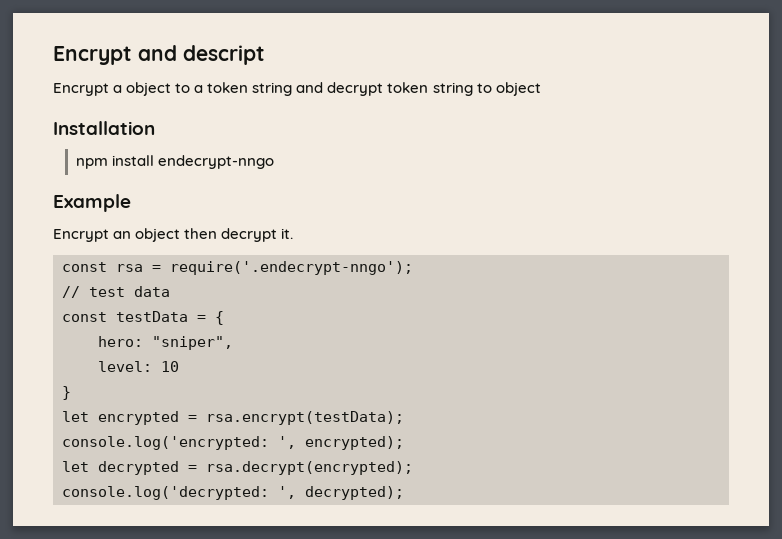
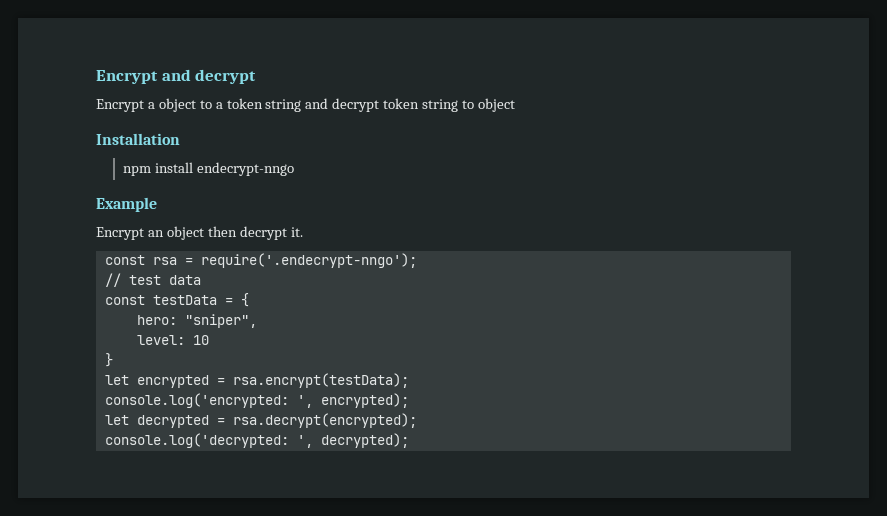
- Encrypt and descript
+ Encrypt and decrypt

